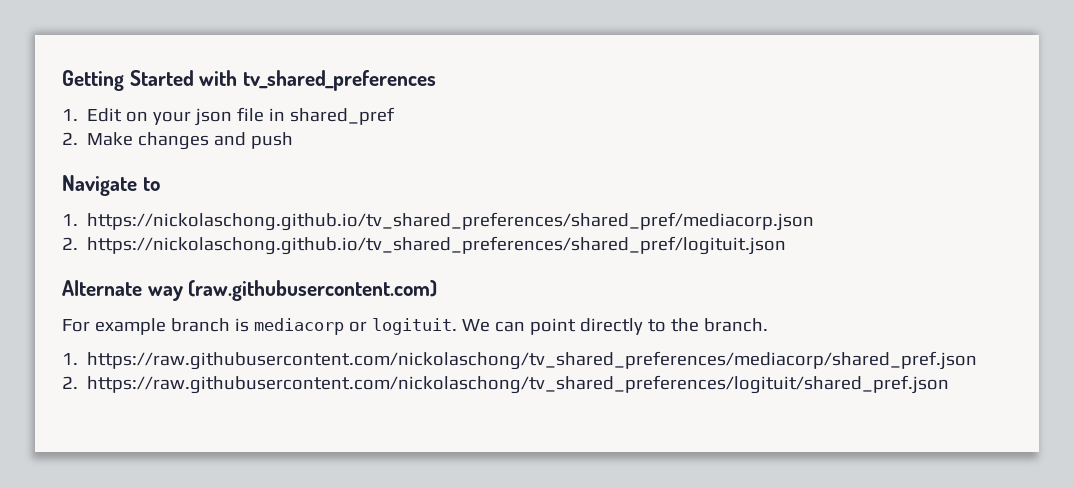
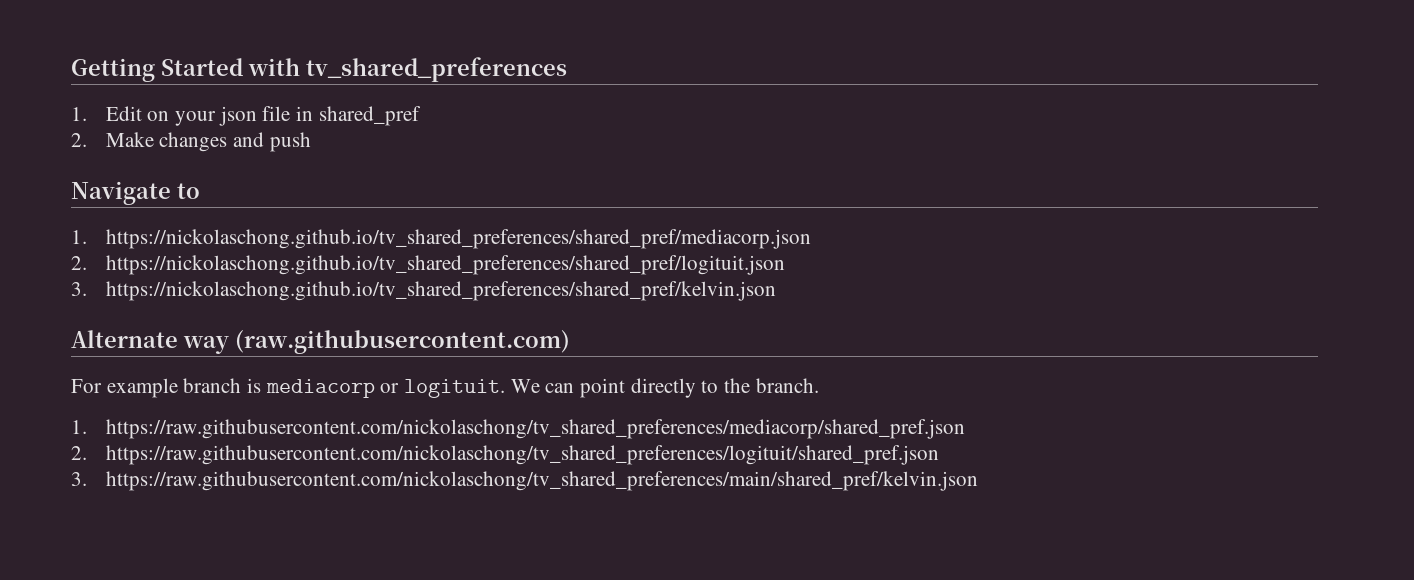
+ 3. https://nickolaschong.github.io/tv_shared_preferences/shared_pref/kelvin.json
+ 3. https://raw.githubusercontent.com/nickolaschong/tv_shared_preferences/main/shared_pref/kelvin.json

